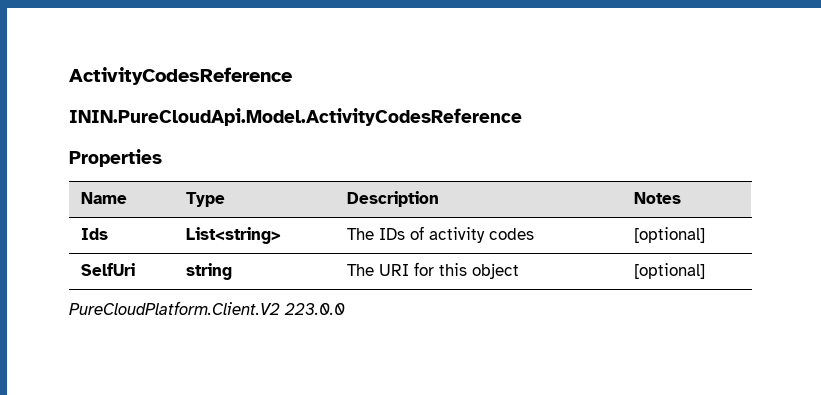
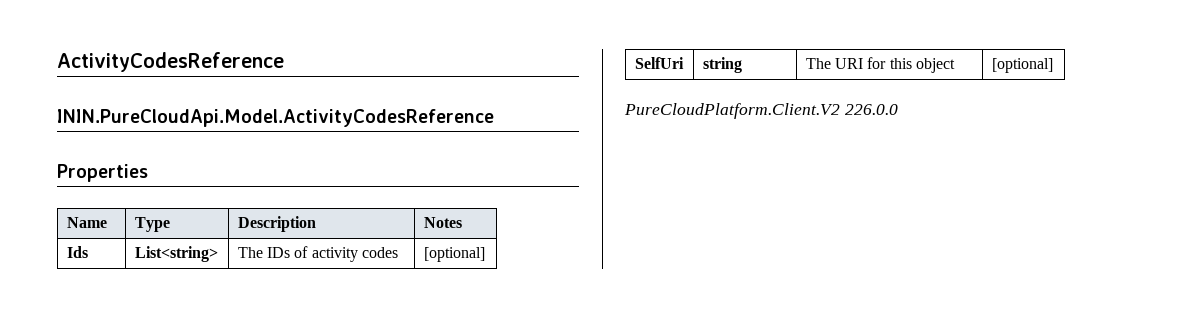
- PureCloudPlatform.Client.V2 223.0.0
+ PureCloudPlatform.Client.V2 226.0.0

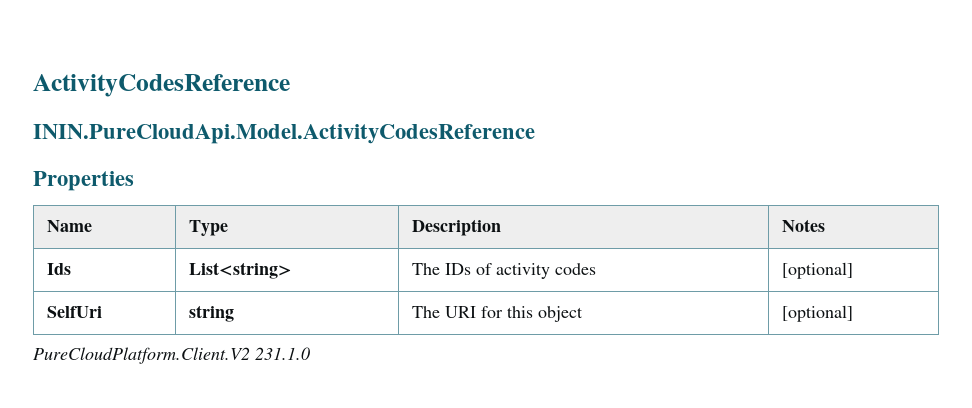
- PureCloudPlatform.Client.V2 226.0.0
+ PureCloudPlatform.Client.V2 231.1.0

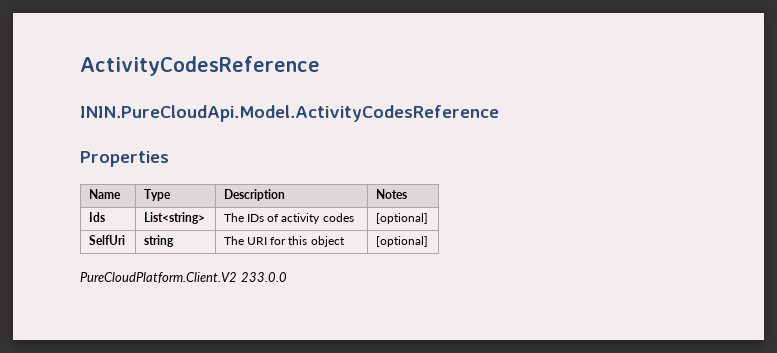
- PureCloudPlatform.Client.V2 231.1.0
+ PureCloudPlatform.Client.V2 233.0.0

